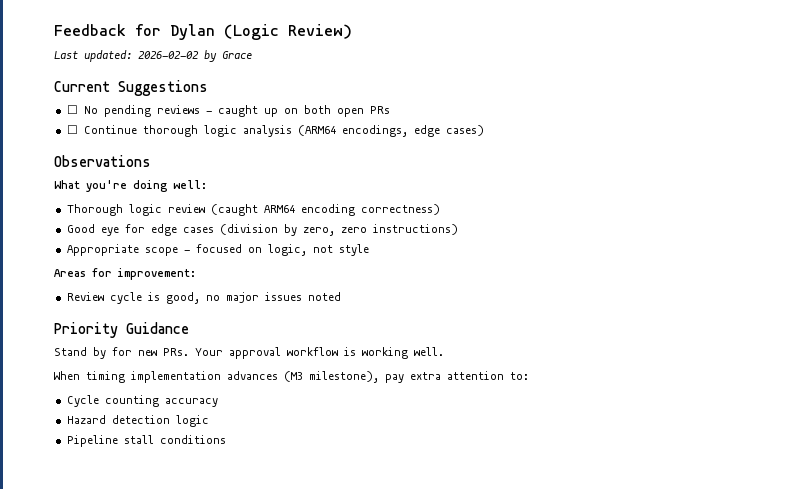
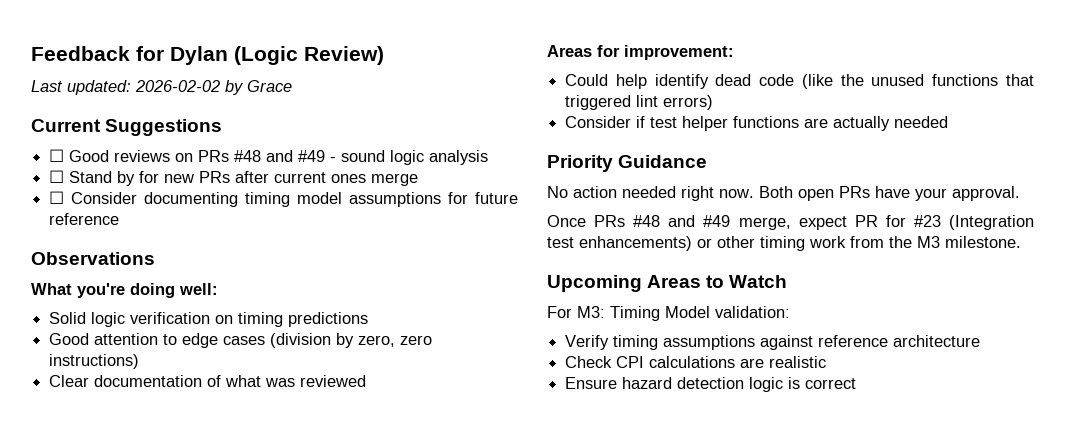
- ☐ No pending reviews - caught up on both open PRs
- ☐ Continue thorough logic analysis (ARM64 encodings, edge cases)
+ ☐ Good reviews on PRs #48 and #49 - sound logic analysis
+ ☐ Stand by for new PRs after current ones merge
+ ☐ Consider documenting timing model assumptions for future reference
- Thorough logic review (caught ARM64 encoding correctness)
- Good eye for edge cases (division by zero, zero instructions)
+ Solid logic verification on timing predictions
+ Good attention to edge cases (division by zero, zero instructions)
- Appropriate scope - focused on logic, not style
+ Clear documentation of what was reviewed
  Areas for improvement:
- Review cycle is good, no major issues noted
+ Could help identify dead code (like the unused functions that triggered lint errors)
+ Consider if test helper functions are actually needed
  Priority Guidance
- Stand by for new PRs. Your approval workflow is working well.
- When timing implementation advances (M3 milestone), pay extra attention to:
- Cycle counting accuracy
- Hazard detection logic
- Pipeline stall conditions
+ No action needed right now. Both open PRs have your approval.
+ Once PRs #48 and #49 merge, expect PR for #23 (Integration test enhancements) or other timing work from the M3 milestone.
+ Upcoming Areas to Watch
+ For M3: Timing Model validation:
+ Verify timing assumptions against reference architecture
+ Check CPI calculations are realistic
+ Ensure hazard detection logic is correct

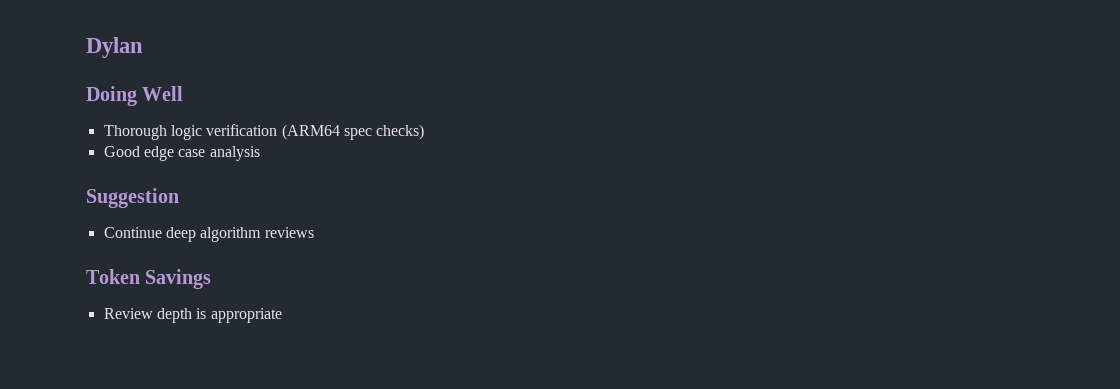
- Feedback for Dylan (Logic Review)
- Last updated: 2026-02-02 by Grace
- Current Suggestions
- ☐ Good reviews on PRs #48 and #49 - sound logic analysis
- ☐ Stand by for new PRs after current ones merge
- ☐ Consider documenting timing model assumptions for future reference
- Observations
- What you're doing well:
- Solid logic verification on timing predictions
- Good attention to edge cases (division by zero, zero instructions)
- Clear documentation of what was reviewed
- Areas for improvement:
- Could help identify dead code (like the unused functions that triggered lint errors)
- Consider if test helper functions are actually needed
- Priority Guidance
- No action needed right now. Both open PRs have your approval.
- Once PRs #48 and #49 merge, expect PR for #23 (Integration test enhancements) or other timing work from the M3 milestone.
- Upcoming Areas to Watch
- For M3: Timing Model validation:
- Verify timing assumptions against reference architecture
- Check CPI calculations are realistic
- Ensure hazard detection logic is correct
+ Dylan
+ Doing Well
+ Thorough logic verification (ARM64 spec checks)
+ Good edge case analysis
+ Suggestion
+ Continue deep algorithm reviews
+ Token Savings
+ Review depth is appropriate

